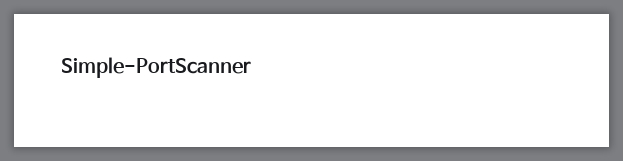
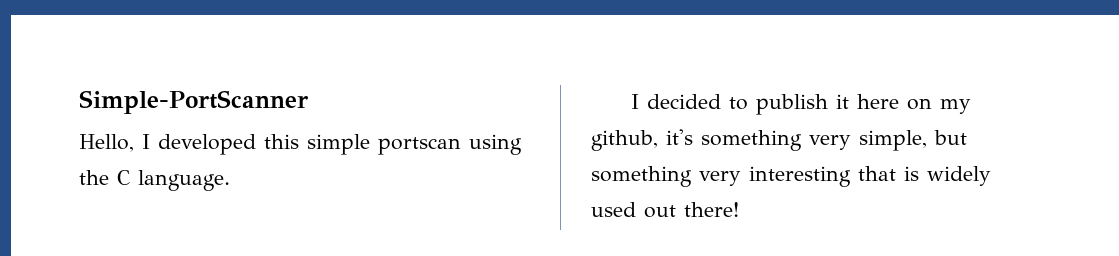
+ Hello, I developed this simple portscan using the C language.
+ I decided to publish it here on my github, it's something very simple, but something very interesting that is widely used out there!

